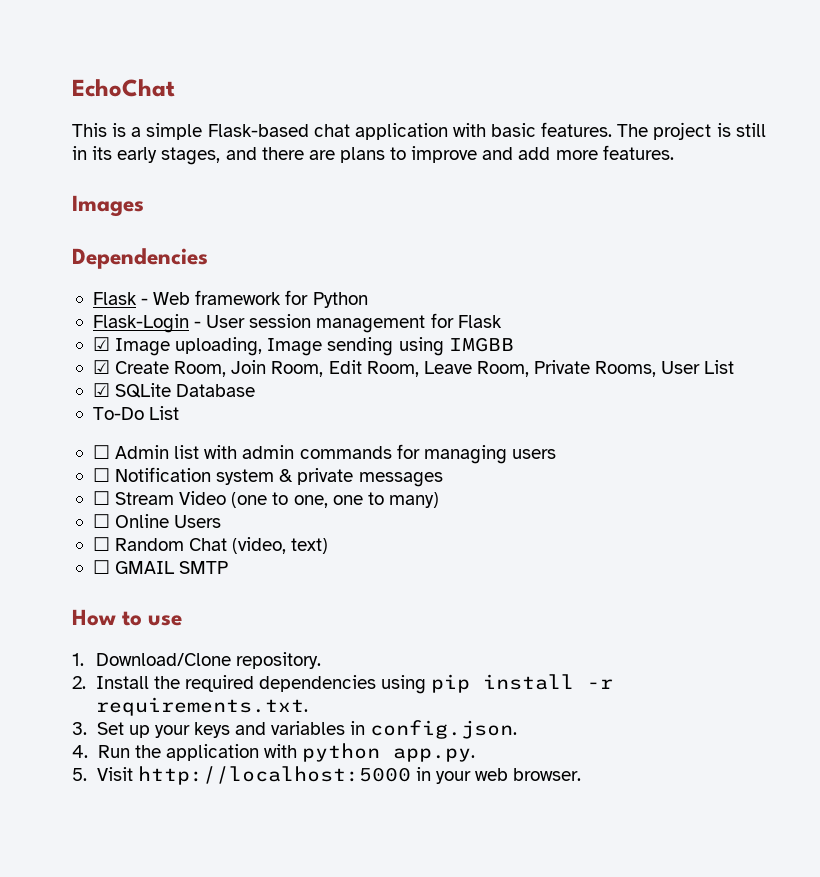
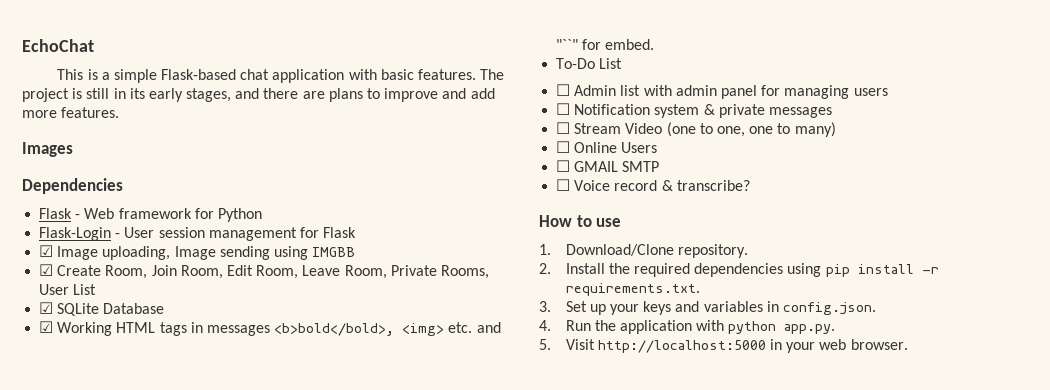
+ ☑ Working HTML tags in messages <b>bold</bold>, <img> etc. and "``" for embed.
- ☐ Admin list with admin commands for managing users
+ ☐ Admin list with admin panel for managing users
- ☐ Random Chat (video, text)
  ☐ GMAIL SMTP
+ ☐ Voice record & transcribe?

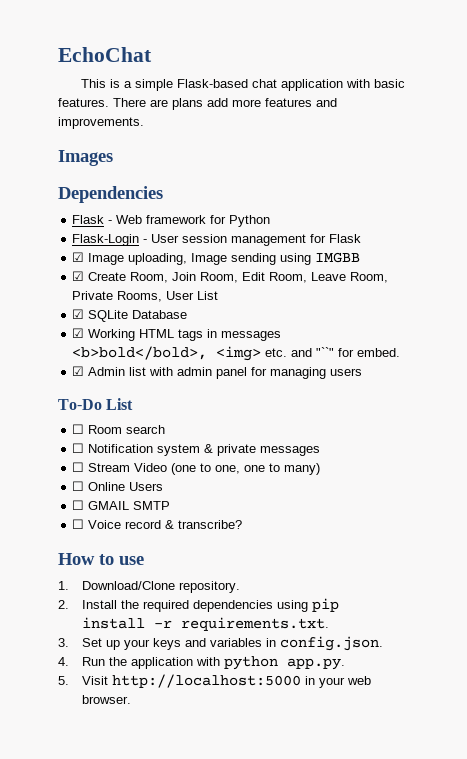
- The project is still in its early stages, and there are plans to improve and add more features.
+ There are plans add more features and improvements.
- To-Do List
- ☐ Admin list with admin panel for managing users
+ ☑ Admin list with admin panel for managing users
+ To-Do List
+ ☐ Room search

